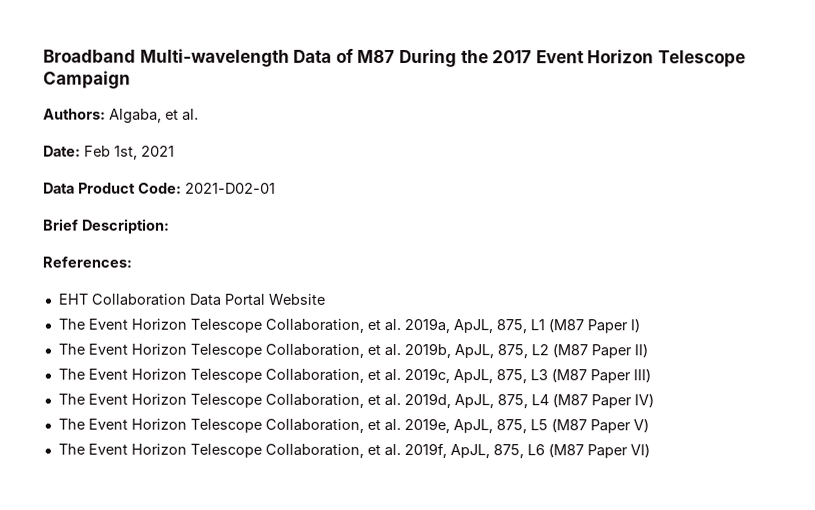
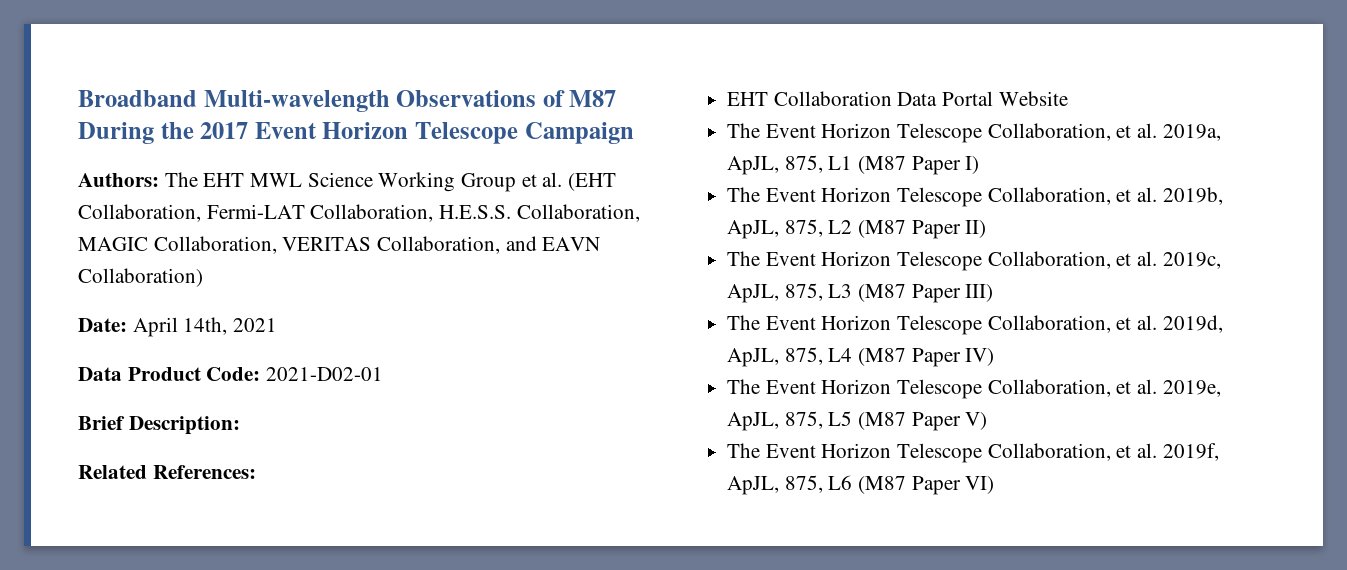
- Broadband Multi-wavelength Data of M87 During the 2017 Event Horizon Telescope Campaign
+ Broadband Multi-wavelength Observations of M87 During the 2017 Event Horizon Telescope Campaign
- Authors: Algaba, et al.
+ Authors: The EHT MWL Science Working Group et al. (EHT Collaboration, Fermi-LAT Collaboration, H.E.S.S. Collaboration, MAGIC Collaboration, VERITAS Collaboration, and EAVN Collaboration)
- Date: Feb 1st, 2021
+ Date: April 14th, 2021
- References:
+ Related References:

